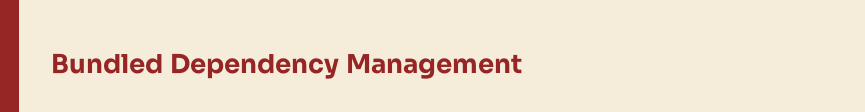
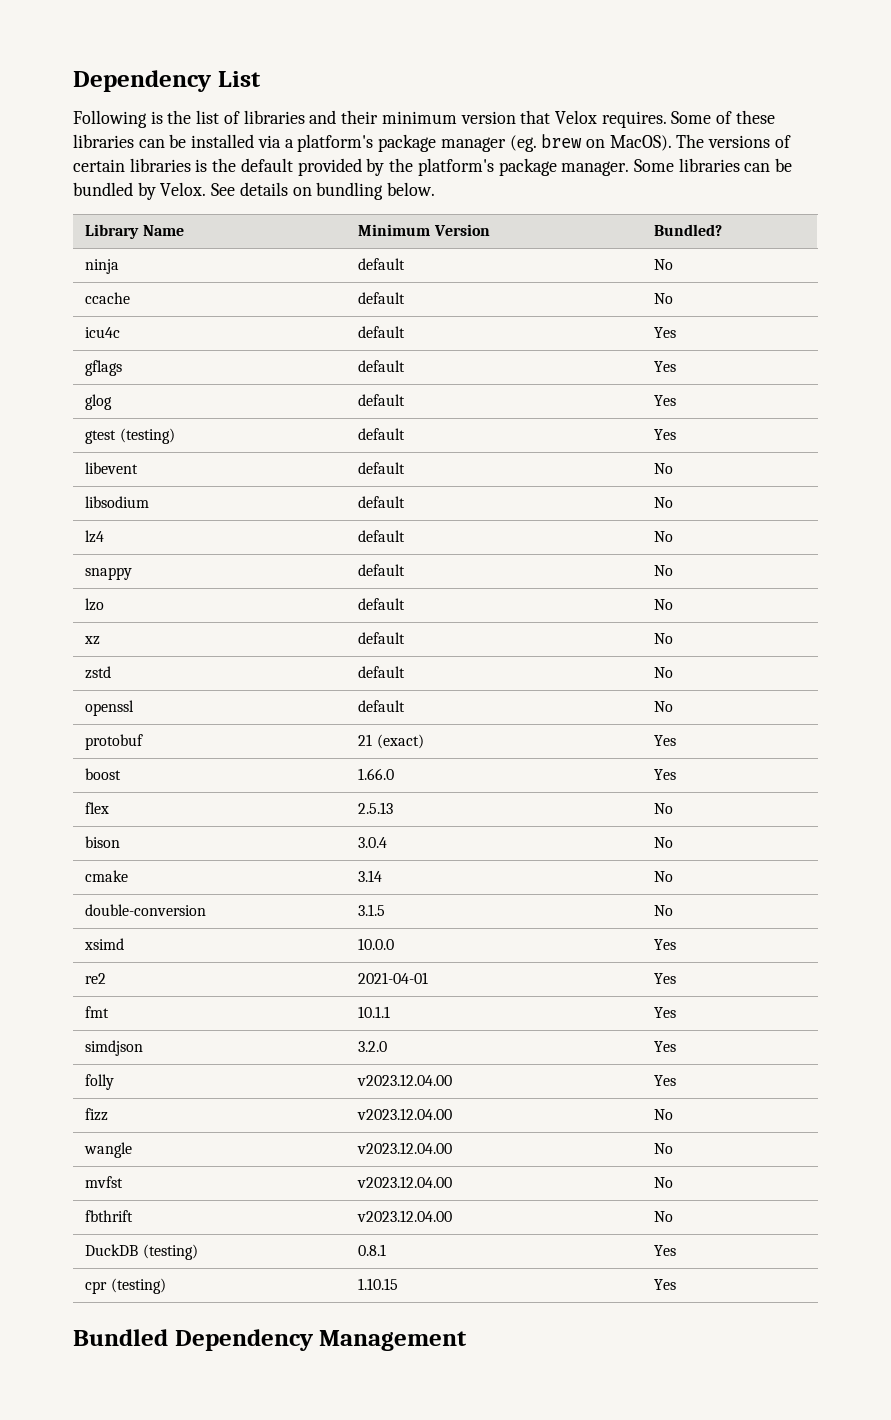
+ Dependency List
+ Following is the list of libraries and their minimum version that Velox requires. Some of these libraries can be installed via a platform's package manager (eg. brew on MacOS). The versions of certain libraries is the default provided by the platform's package manager. Some libraries can be bundled by Velox. See details on bundling below.
+ Library Name | Minimum Version | Bundled?
+ ninja | default | No
+ ccache | default | No
+ icu4c | default | Yes
+ gflags | default | Yes
+ glog | default | Yes
+ gtest (testing) | default | Yes
+ libevent | default | No
+ libsodium | default | No
+ lz4 | default | No
+ snappy | default | No
+ lzo | default | No
+ xz | default | No
+ zstd | default | No
+ openssl | default | No
+ protobuf | 21 (exact) | Yes
+ boost | 1.66.0 | Yes
+ flex | 2.5.13 | No
+ bison | 3.0.4 | No
+ cmake | 3.14 | No
+ double-conversion | 3.1.5 | No
+ xsimd | 10.0.0 | Yes
+ re2 | 2021-04-01 | Yes
+ fmt | 10.1.1 | Yes
+ simdjson | 3.2.0 | Yes
+ folly | v2023.12.04.00 | Yes
+ fizz | v2023.12.04.00 | No
+ wangle | v2023.12.04.00 | No
+ mvfst | v2023.12.04.00 | No
+ fbthrift | v2023.12.04.00 | No
+ DuckDB (testing) | 0.8.1 | Yes
+ cpr (testing) | 1.10.15 | Yes

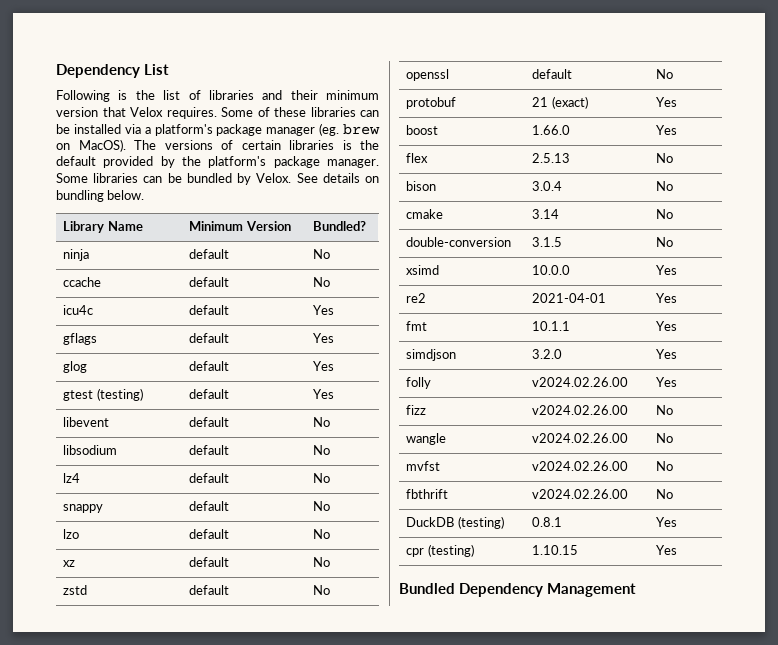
- folly | v2023.12.04.00 | Yes
+ folly | v2024.02.26.00 | Yes
- fizz | v2023.12.04.00 | No
+ fizz | v2024.02.26.00 | No
- wangle | v2023.12.04.00 | No
+ wangle | v2024.02.26.00 | No
- mvfst | v2023.12.04.00 | No
+ mvfst | v2024.02.26.00 | No
- fbthrift | v2023.12.04.00 | No
+ fbthrift | v2024.02.26.00 | No

